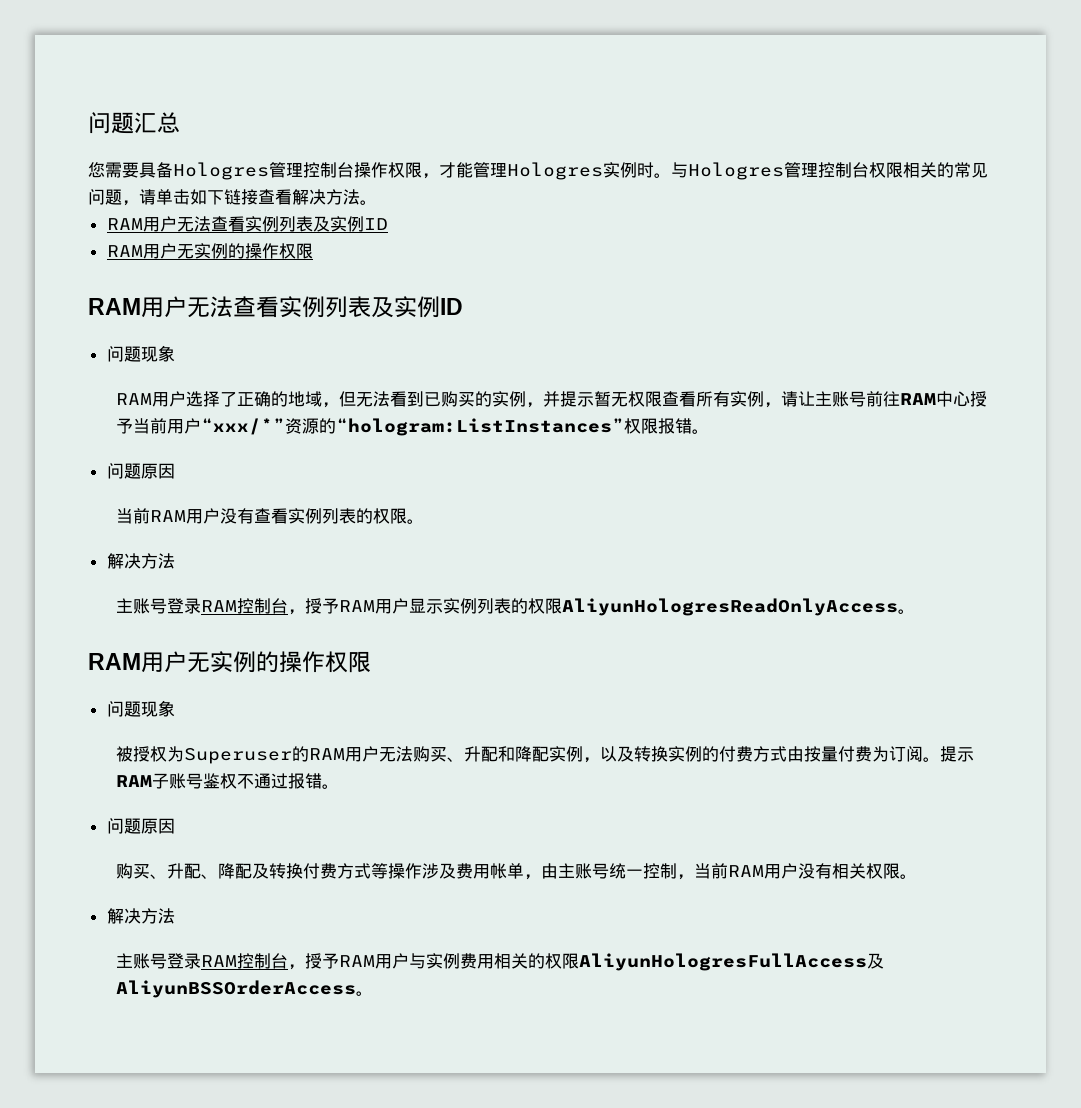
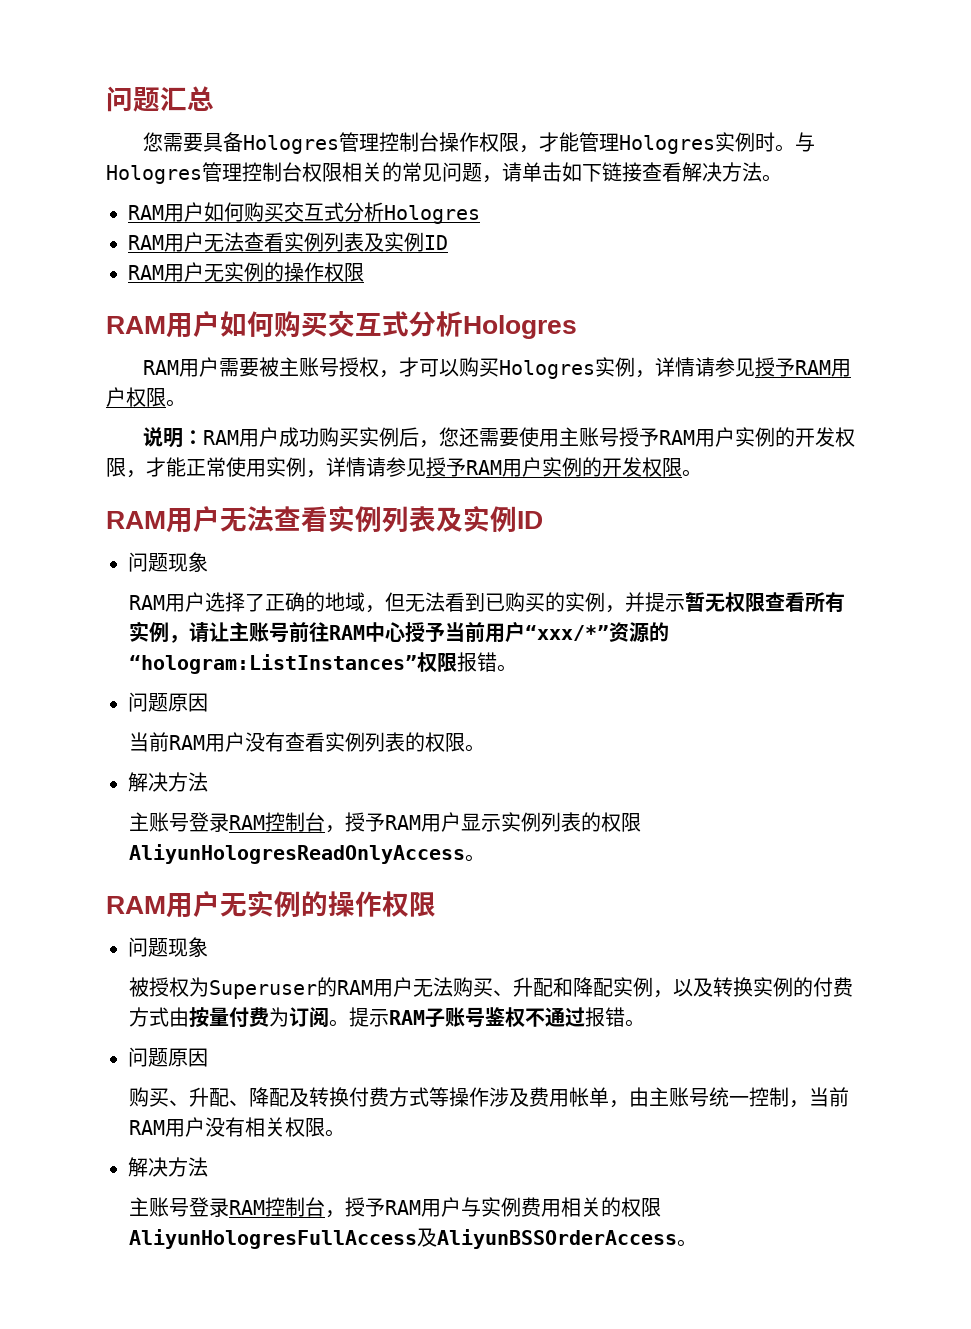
  与Hologres管理控制台权限相关的常见问题，请单击如下链接查看解决方法。
+ RAM用户如何购买交互式分析Hologres
  RAM用户无法查看实例列表及实例ID
  RAM用户无实例的操作权限
+ RAM用户如何购买交互式分析Hologres
+ RAM用户需要被主账号授权，才可以购买Hologres实例，详情请参见授予RAM用户权限。
+ 说明：RAM用户成功购买实例后，您还需要使用主账号授予RAM用户实例的开发权限，才能正常使用实例，详情请参见授予RAM用户实例的开发权限。

